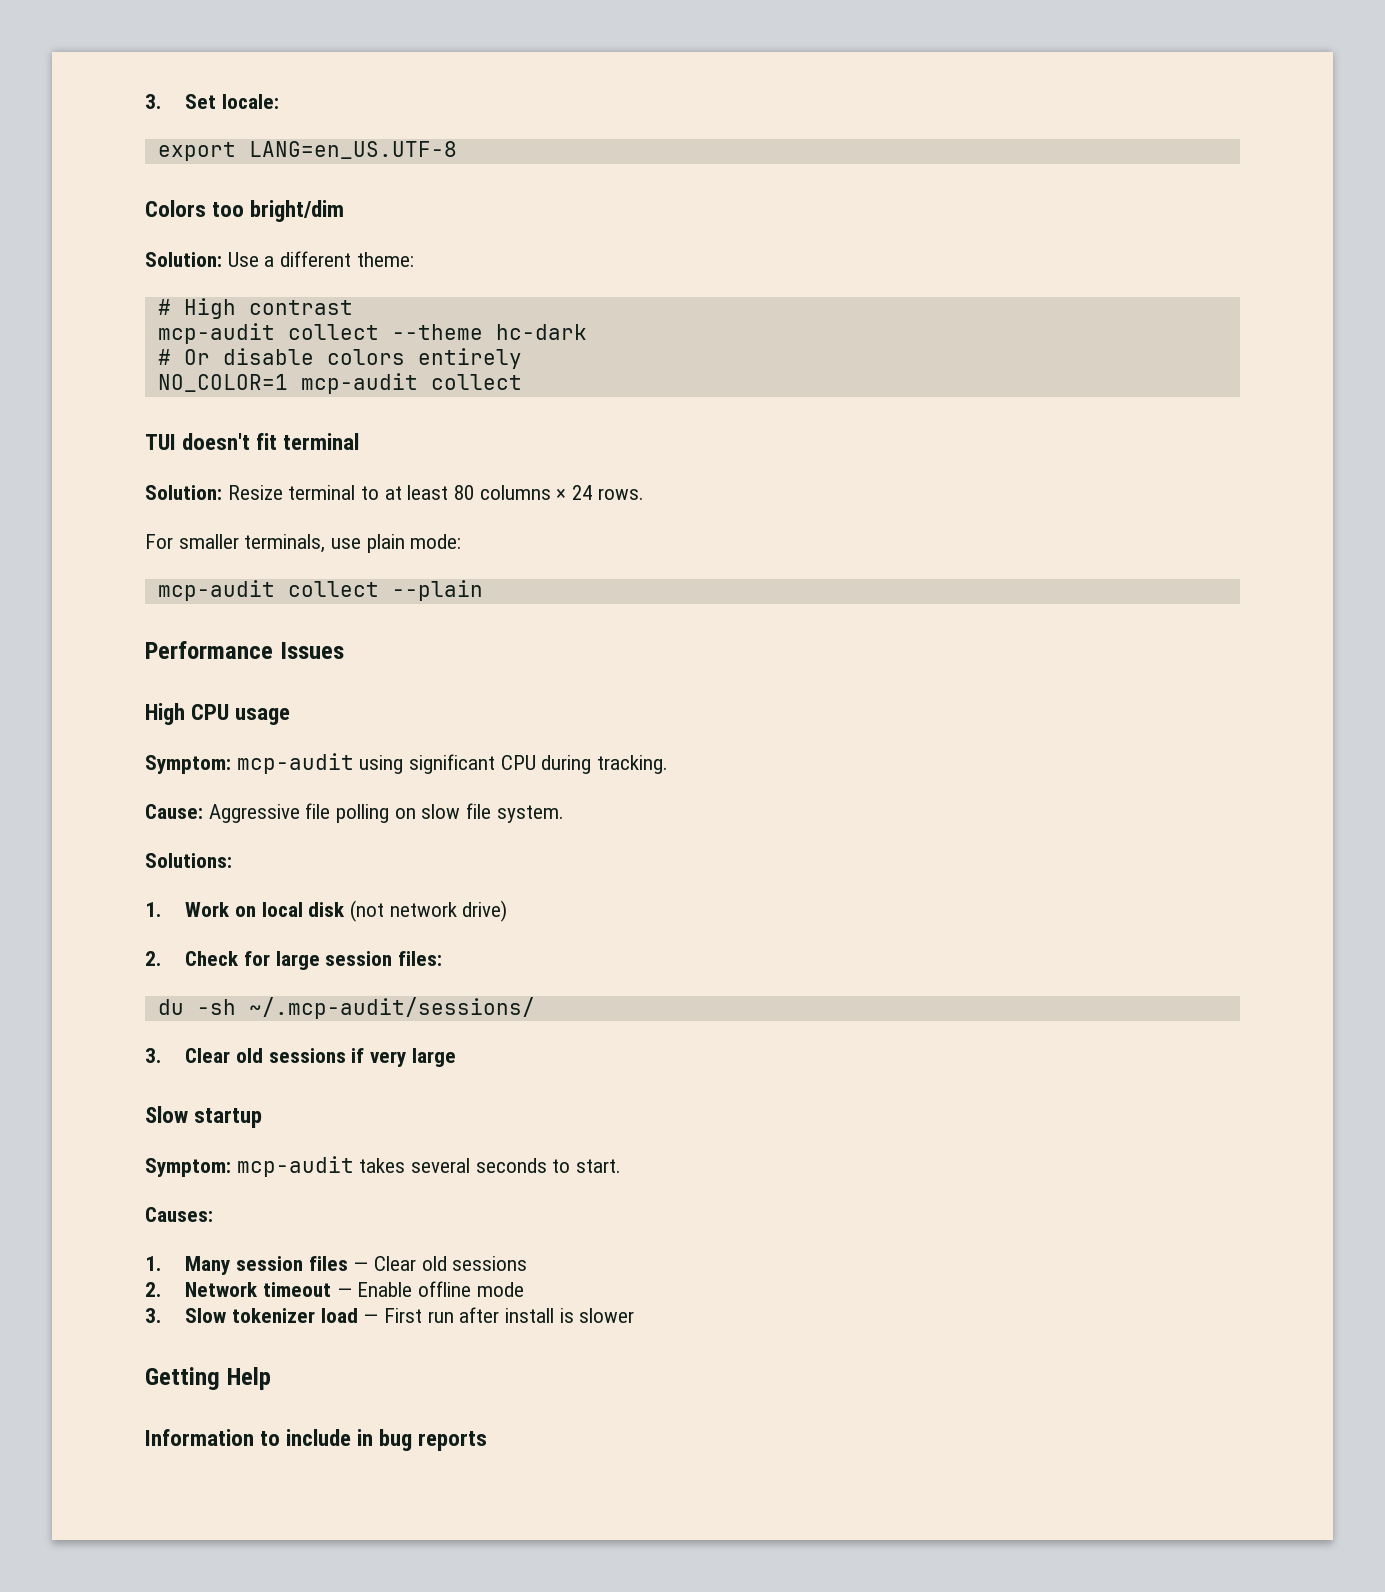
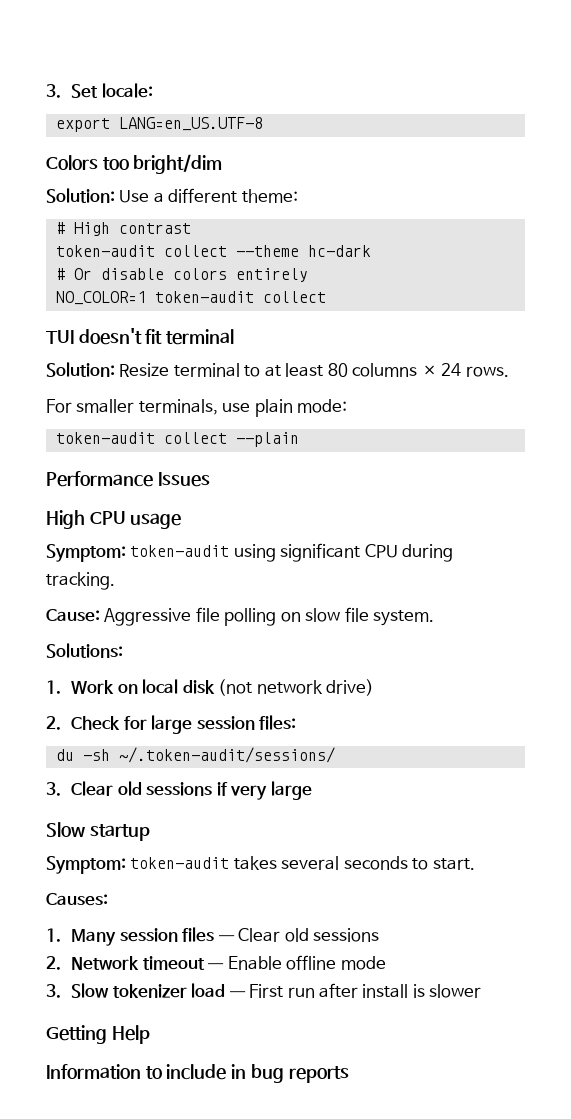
- mcp-audit collect --theme hc-dark
+ token-audit collect --theme hc-dark
- NO_COLOR=1 mcp-audit collect
+ NO_COLOR=1 token-audit collect
- mcp-audit collect --plain
+ token-audit collect --plain
- Symptom: mcp-audit using significant CPU during tracking.
+ Symptom: token-audit using significant CPU during tracking.
- du -sh ~/.mcp-audit/sessions/
+ du -sh ~/.token-audit/sessions/
- Symptom: mcp-audit takes several seconds to start.
+ Symptom: token-audit takes several seconds to start.

